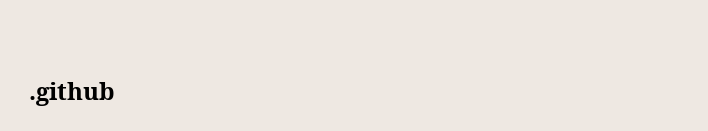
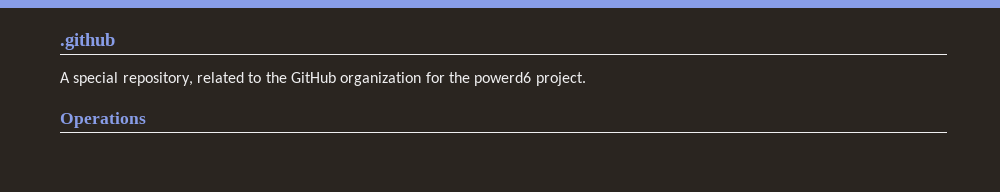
+ A special repository, related to the GitHub organization for the powerd6 project.
+ Operations

